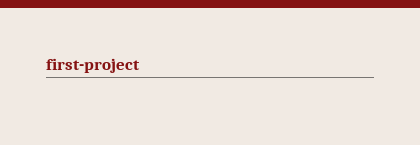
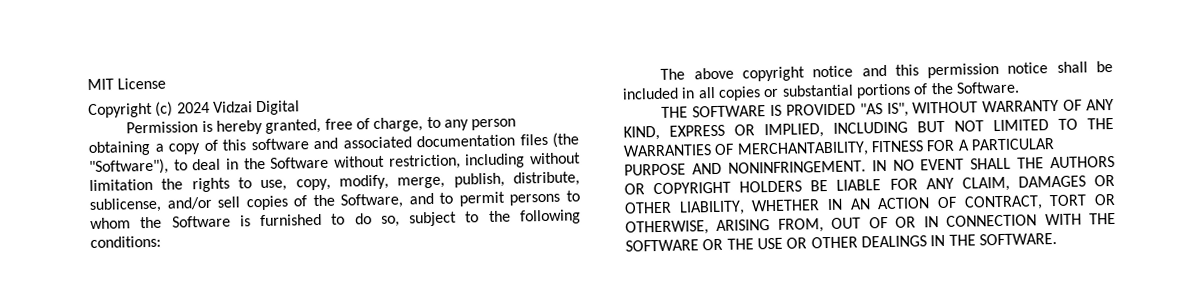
- first-project
+ MIT License
+ Copyright (c) 2024 Vidzai Digital
+ Permission is hereby granted, free of charge, to any person obtaining a copy of this software and associated documentation files (the "Software"), to deal in the Software without restriction, including without limitation the rights to use, copy, modify, merge, publish, distribute, sublicense, and/or sell copies of the Software, and to permit persons to whom the Software is furnished to do so, subject to the following conditions:
+ The above copyright notice and this permission notice shall be included in all copies or substantial portions of the Software.
+ THE SOFTWARE IS PROVIDED "AS IS", WITHOUT WARRANTY OF ANY KIND, EXPRESS OR IMPLIED, INCLUDING BUT NOT LIMITED TO THE WARRANTIES OF MERCHANTABILITY, FITNESS FOR A PARTICULAR PURPOSE AND NONINFRINGEMENT. IN NO EVENT SHALL THE AUTHORS OR COPYRIGHT HOLDERS BE LIABLE FOR ANY CLAIM, DAMAGES OR OTHER LIABILITY, WHETHER IN AN ACTION OF CONTRACT, TORT OR OTHERWISE, ARISING FROM, OUT OF OR IN CONNECTION WITH THE SOFTWARE OR THE USE OR OTHER DEALINGS IN THE SOFTWARE.

